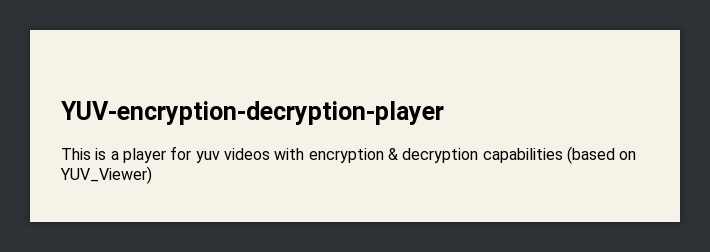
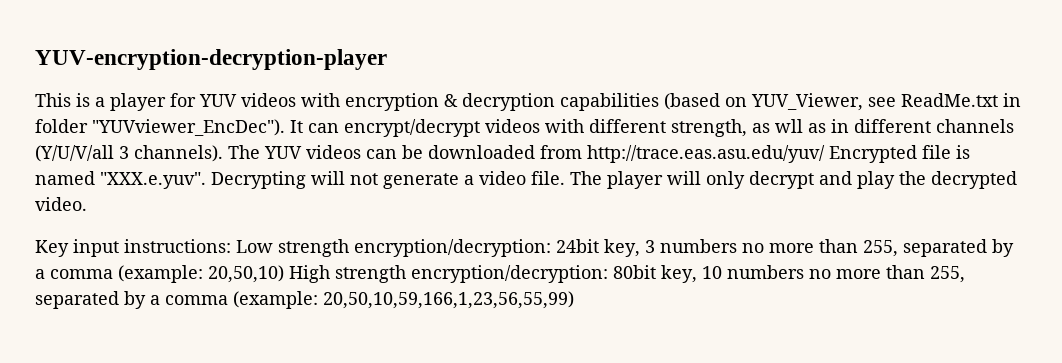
- This is a player for yuv videos with encryption & decryption capabilities (based on YUV_Viewer)
+ This is a player for YUV videos with encryption & decryption capabilities (based on YUV_Viewer, see ReadMe.txt in folder "YUVviewer_EncDec"). It can encrypt/decrypt videos with different strength, as wll as in different channels (Y/U/V/all 3 channels). The YUV videos can be downloaded from http://trace.eas.asu.edu/yuv/ Encrypted file is named "XXX.e.yuv". Decrypting will not generate a video file. The player will only decrypt and play the decrypted video.
+ Key input instructions: Low strength encryption/decryption: 24bit key, 3 numbers no more than 255, separated by a comma (example: 20,50,10) High strength encryption/decryption: 80bit key, 10 numbers no more than 255, separated by a comma (example: 20,50,10,59,166,1,23,56,55,99)

